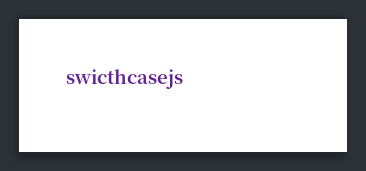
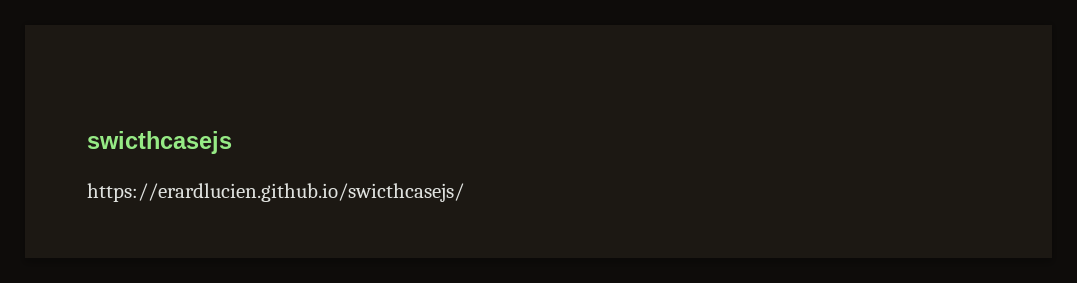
+ https://erardlucien.github.io/swicthcasejs/

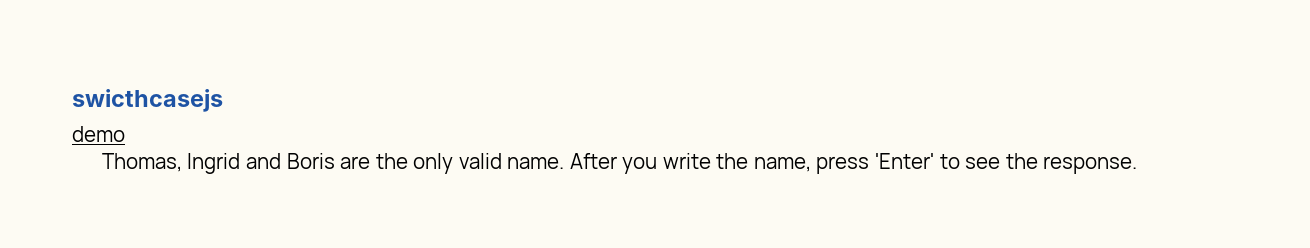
- https://erardlucien.github.io/swicthcasejs/
+ demo
+ Thomas, Ingrid and Boris are the only valid name. After you write the name, press 'Enter' to see the response.

